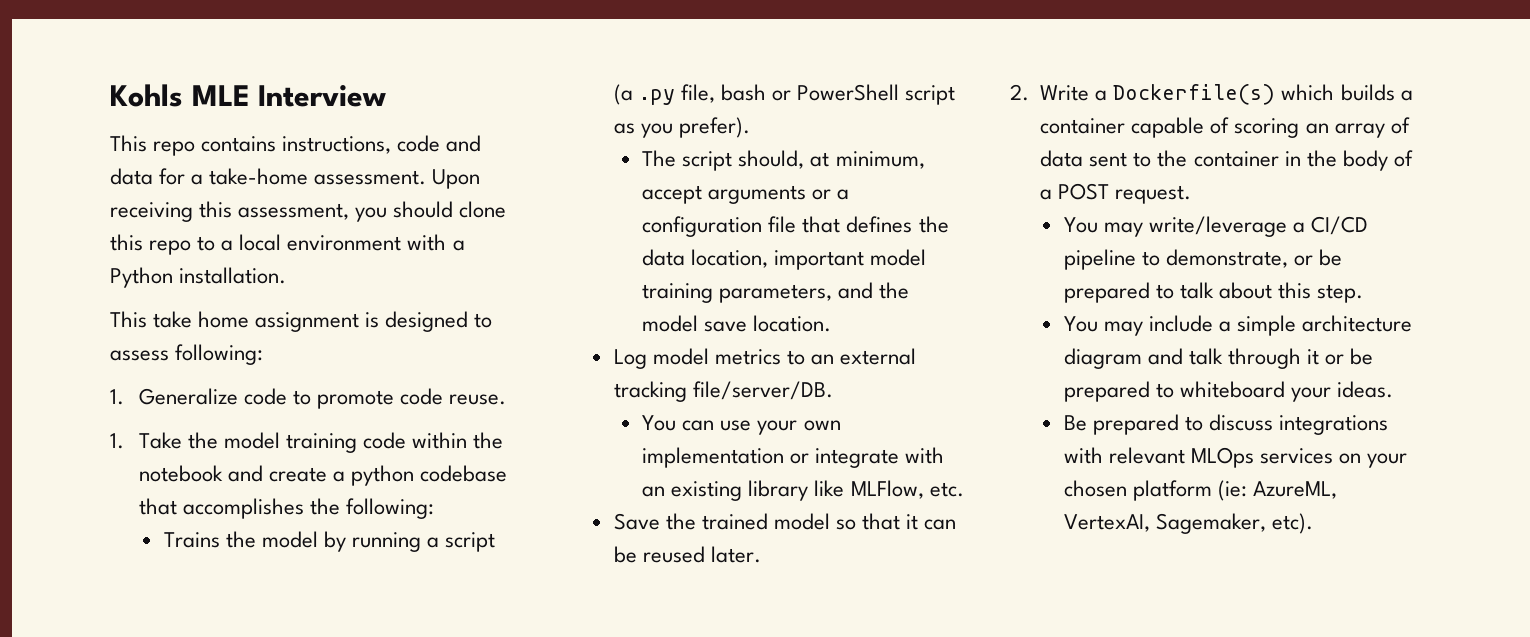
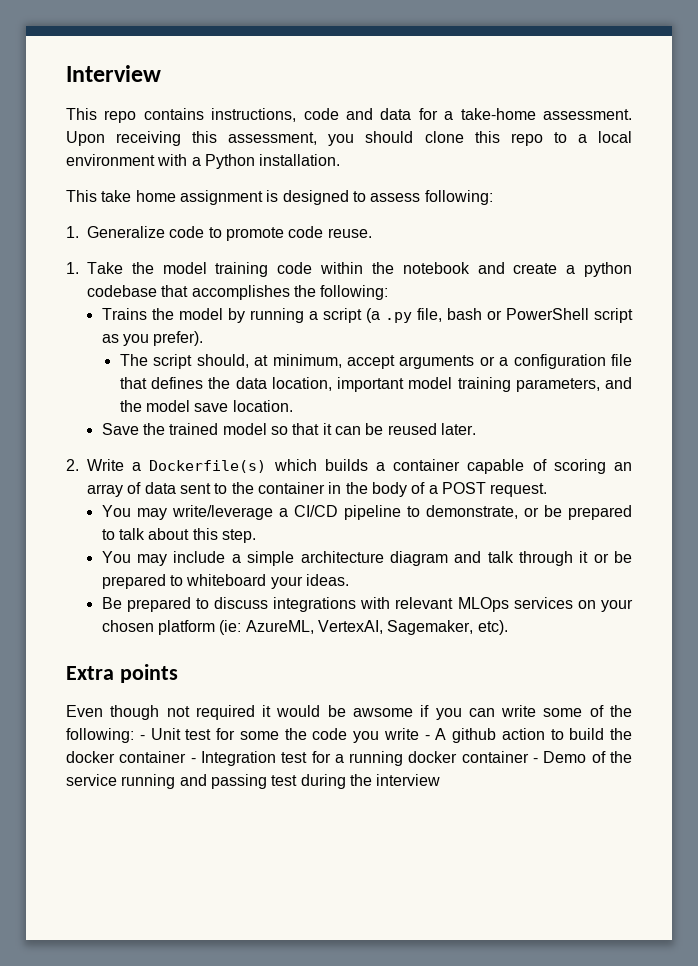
- Kohls MLE Interview
+ Interview
- Log model metrics to an external tracking file/server/DB.
- You can use your own implementation or integrate with an existing library like MLFlow, etc.
+ Extra points
+ Even though not required it would be awsome if you can write some of the following: - Unit test for some the code you write - A github action to build the docker container - Integration test for a running docker container - Demo of the service running and passing test during the interview

